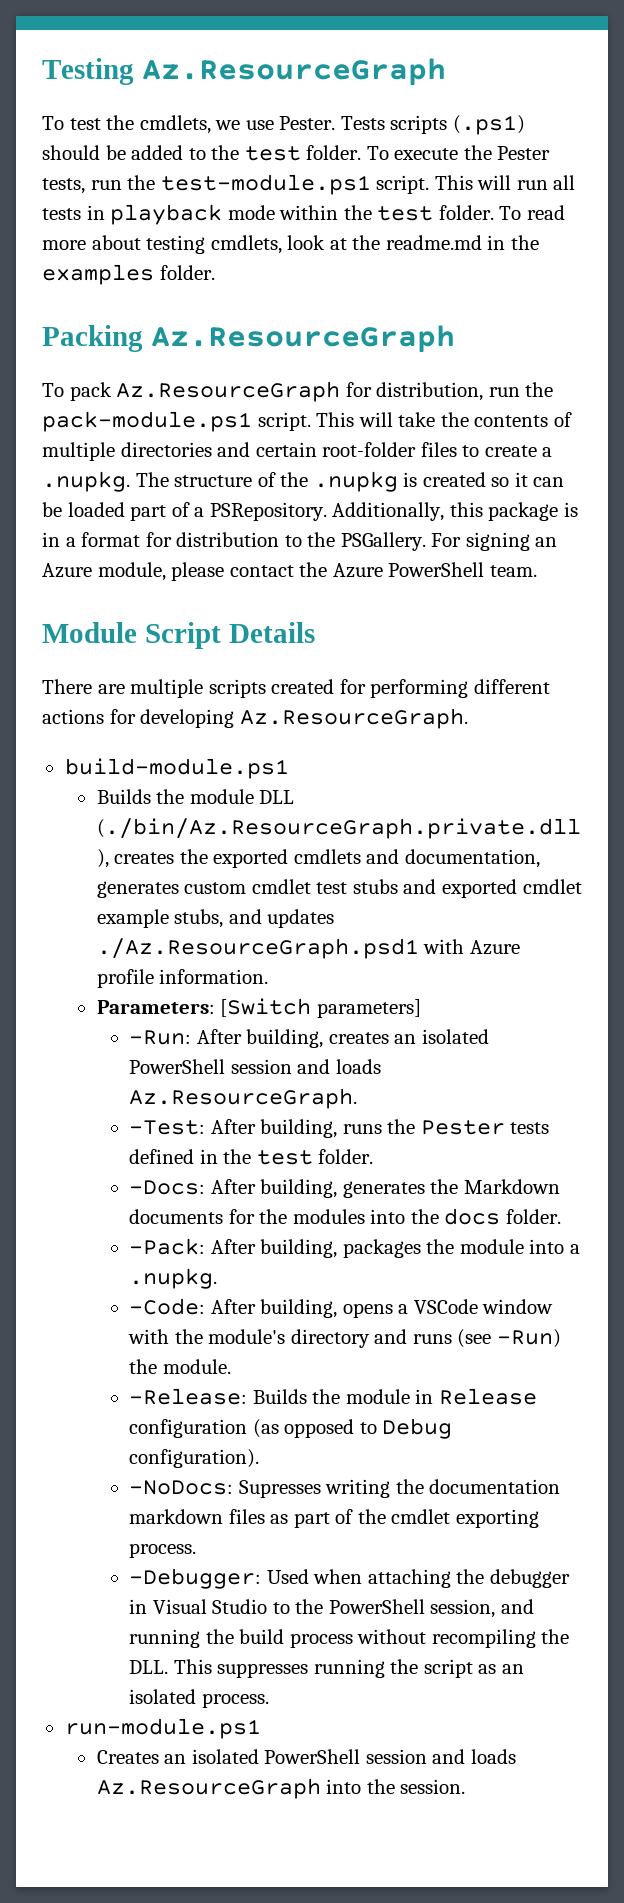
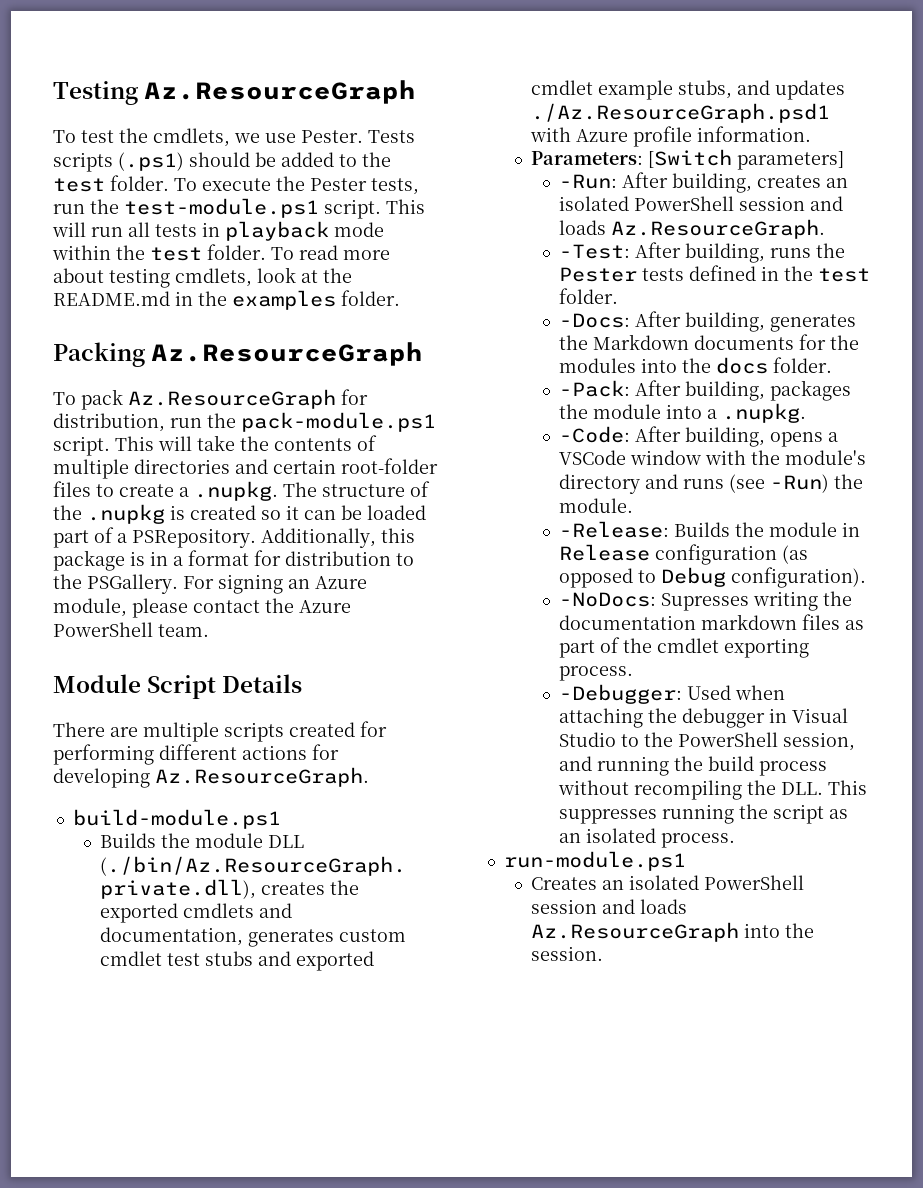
- To read more about testing cmdlets, look at the readme.md in the examples folder.
+ To read more about testing cmdlets, look at the README.md in the examples folder.

